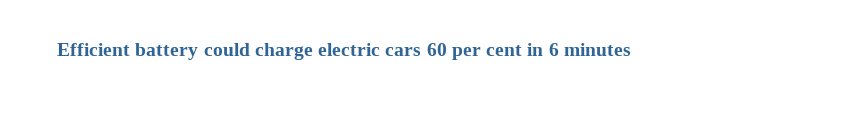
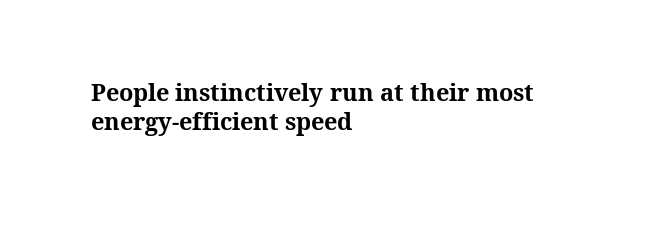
- Efficient battery could charge electric cars 60 per cent in 6 minutes
+ People instinctively run at their most energy-efficient speed

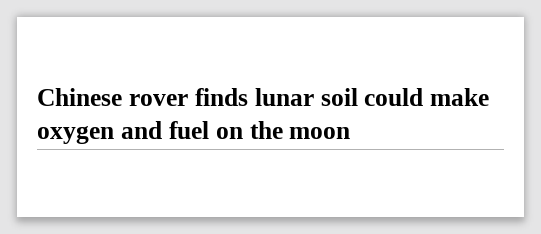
- People instinctively run at their most energy-efficient speed
+ Chinese rover finds lunar soil could make oxygen and fuel on the moon

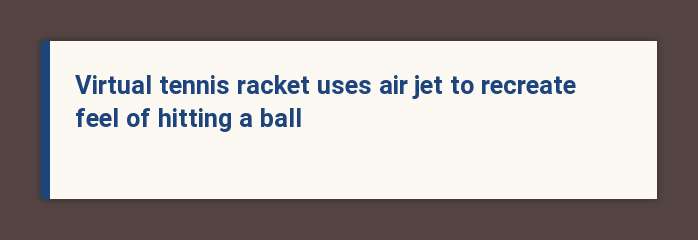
- Chinese rover finds lunar soil could make oxygen and fuel on the moon
+ Virtual tennis racket uses air jet to recreate feel of hitting a ball

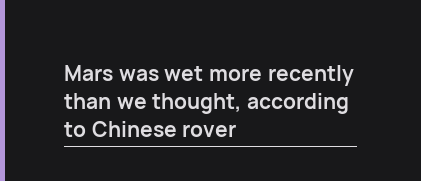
- Virtual tennis racket uses air jet to recreate feel of hitting a ball
+ Mars was wet more recently than we thought, according to Chinese rover

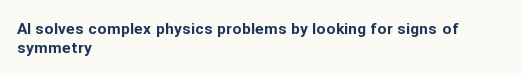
- Mars was wet more recently than we thought, according to Chinese rover
+ AI solves complex physics problems by looking for signs of symmetry

